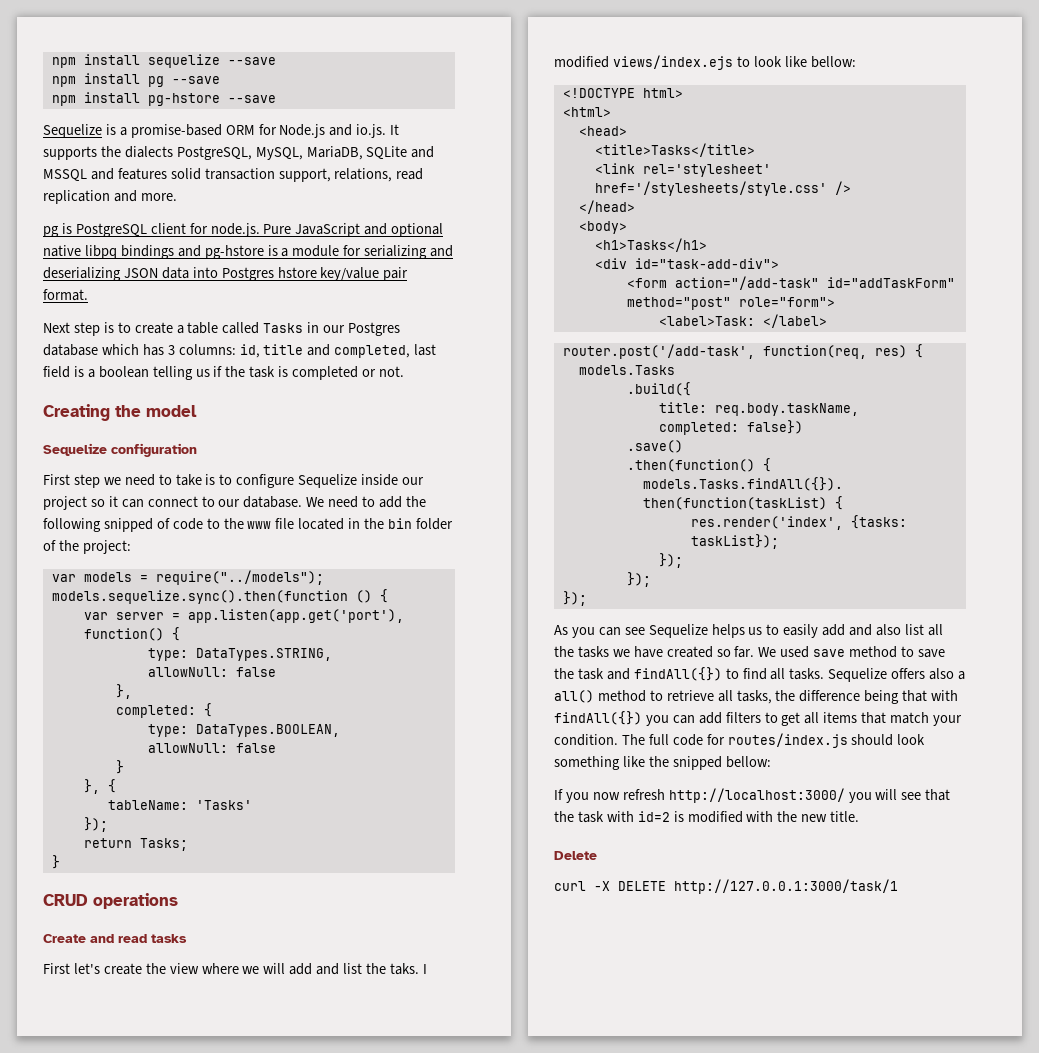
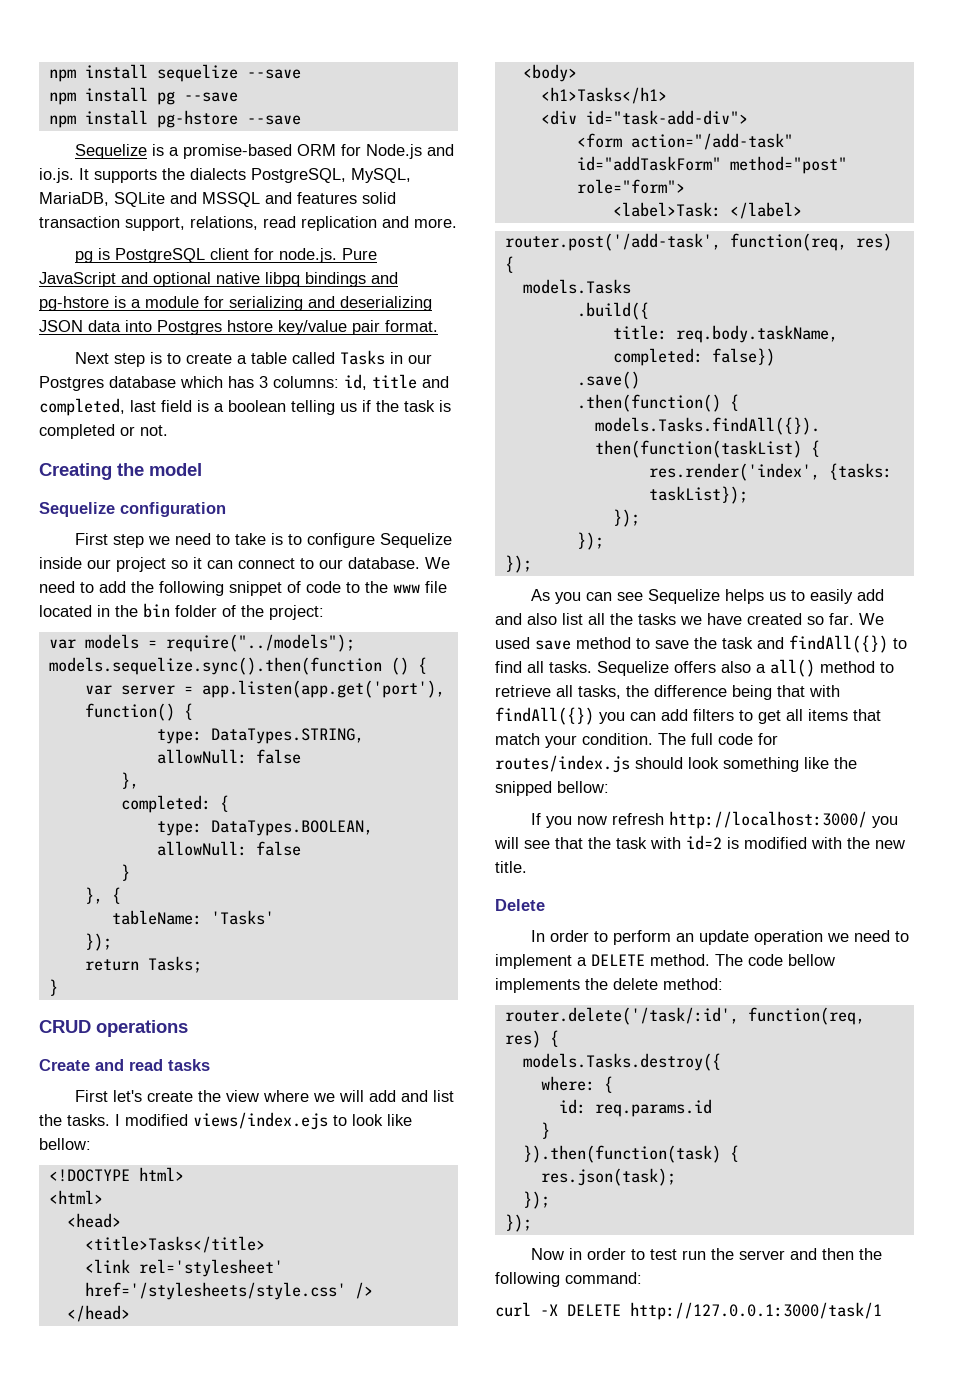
- We need to add the following snipped of code to the www file located in the bin folder of the project:
+ We need to add the following snippet of code to the www file located in the bin folder of the project:
- First let's create the view where we will add and list the taks.
+ First let's create the view where we will add and list the tasks.
+ In order to perform an update operation we need to implement a DELETE method. The code bellow implements the delete method:
+ router.delete('/task/:id', function(req, res) {
+ models.Tasks.destroy({
+ where: {
+ id: req.params.id
+ }
+ }).then(function(task) {
+ res.json(task);
+ });
+ });
+ Now in order to test run the server and then the following command:

